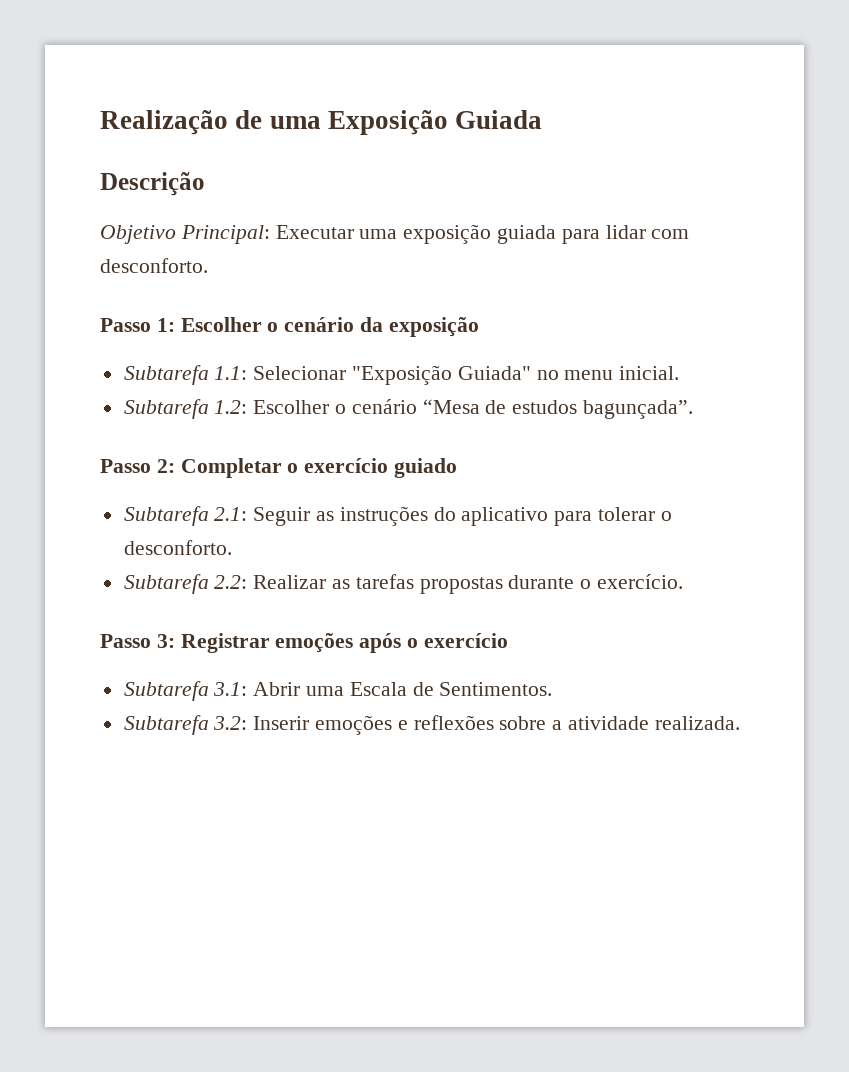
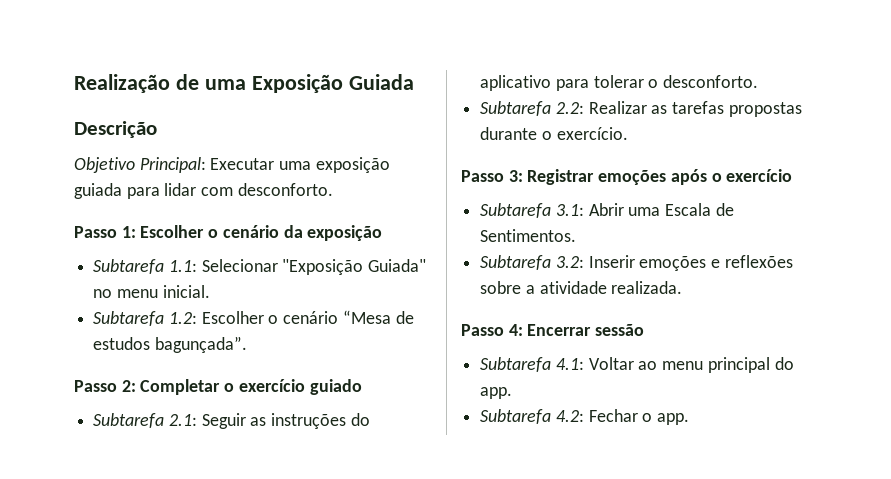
+ Passo 4: Encerrar sessão
+ Subtarefa 4.1: Voltar ao menu principal do app.
+ Subtarefa 4.2: Fechar o app.

